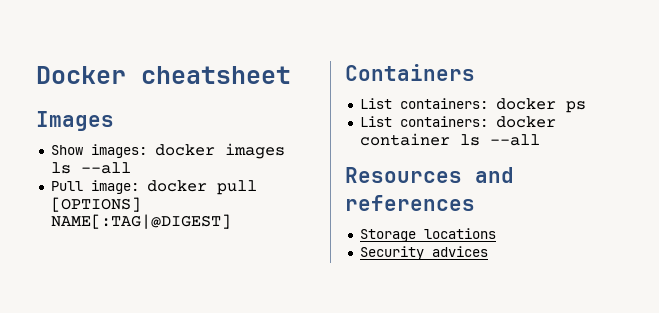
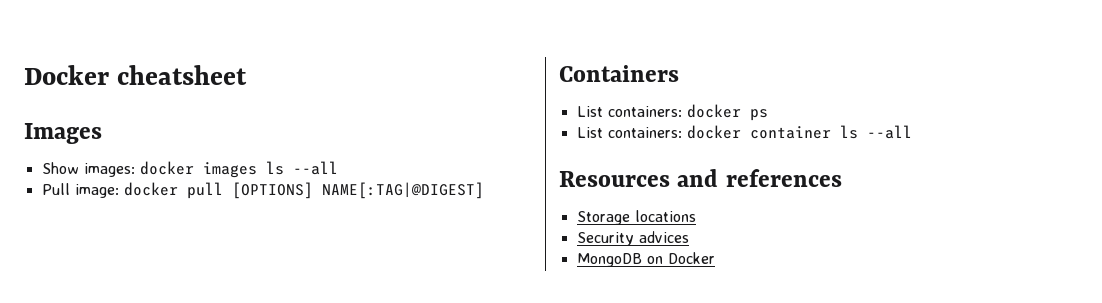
+ MongoDB on Docker

